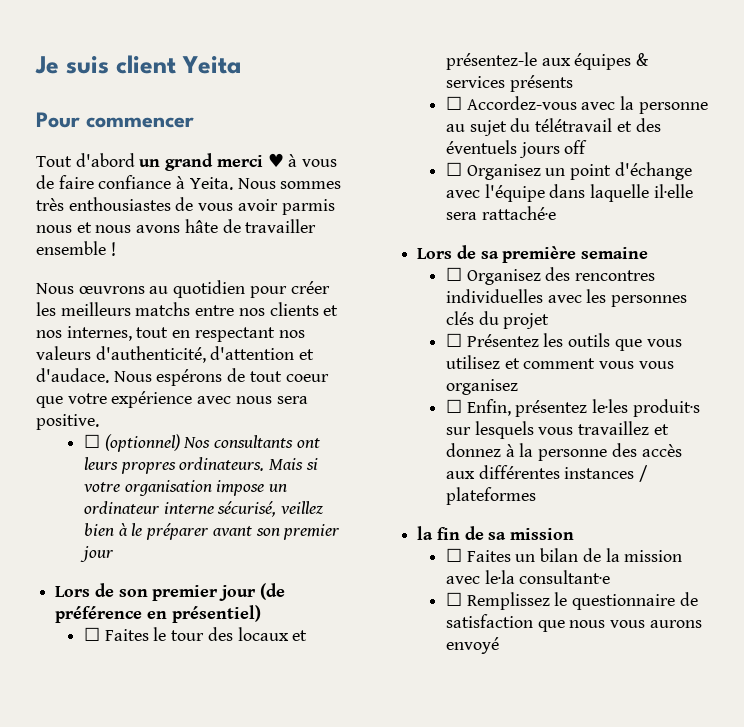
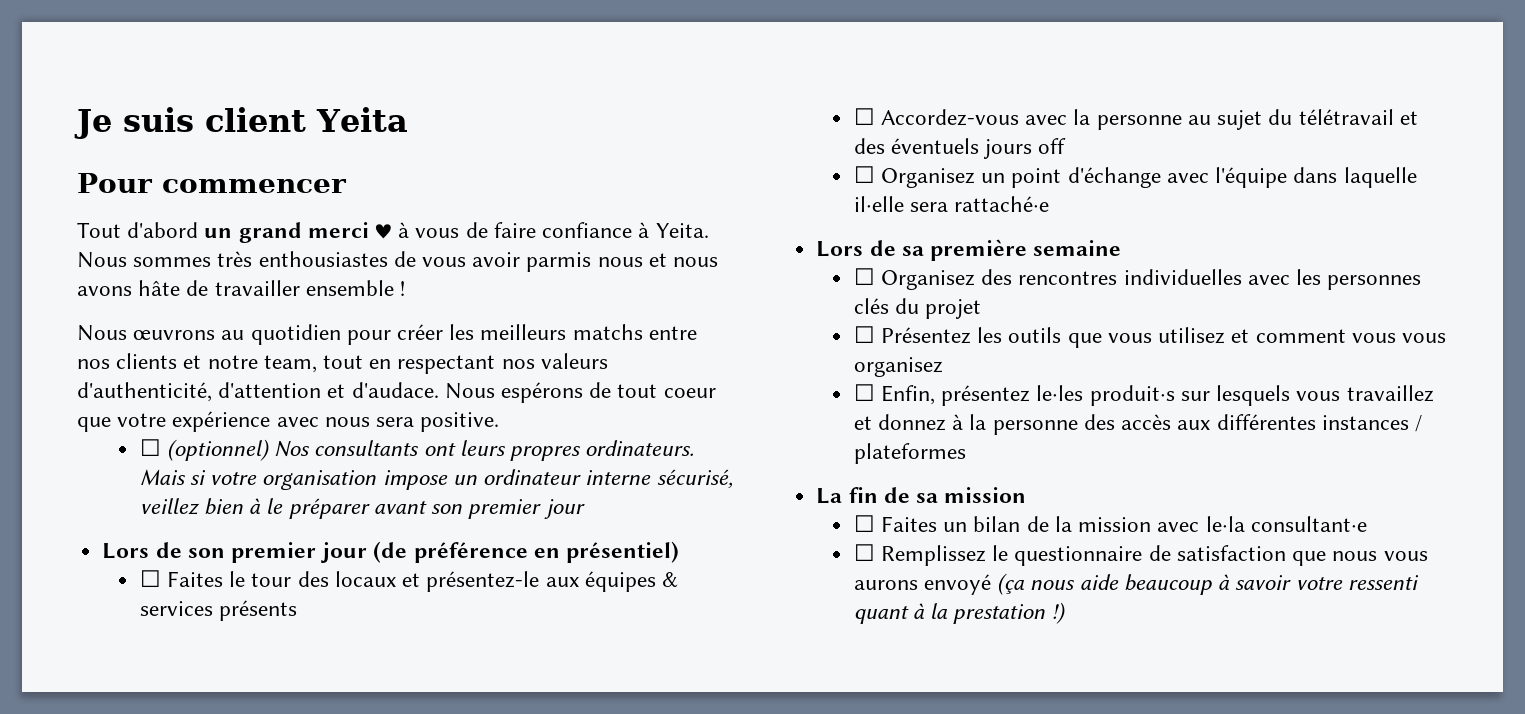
- Nous œuvrons au quotidien pour créer les meilleurs matchs entre nos clients et nos internes, tout en respectant nos valeurs d'authenticité, d'attention et d'audace.
+ Nous œuvrons au quotidien pour créer les meilleurs matchs entre nos clients et notre team, tout en respectant nos valeurs d'authenticité, d'attention et d'audace.
- la fin de sa mission
+ La fin de sa mission
- ☐ Remplissez le questionnaire de satisfaction que nous vous aurons envoyé
+ ☐ Remplissez le questionnaire de satisfaction que nous vous aurons envoyé (ça nous aide beaucoup à savoir votre ressenti quant à la prestation !)

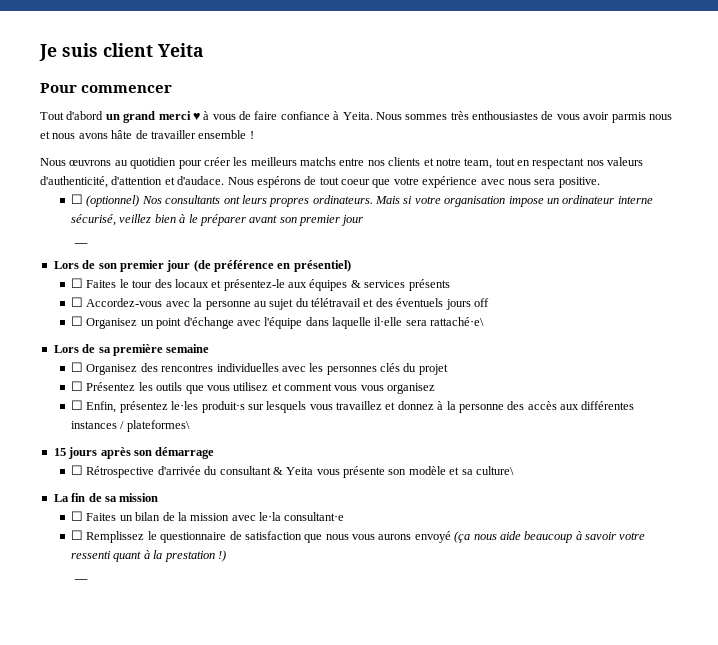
  Mais si votre organisation impose un ordinateur interne sécurisé, veillez bien à le préparer avant son premier jour
+ __
- ☐ Organisez un point d'échange avec l'équipe dans laquelle il·elle sera rattaché·e
+ ☐ Organisez un point d'échange avec l'équipe dans laquelle il·elle sera rattaché·e\
- ☐ Enfin, présentez le·les produit·s sur lesquels vous travaillez et donnez à la personne des accès aux différentes instances / plateformes
+ ☐ Enfin, présentez le·les produit·s sur lesquels vous travaillez et donnez à la personne des accès aux différentes instances / plateformes\
+ 15 jours après son démarrage
+ ☐ Rétrospective d'arrivée du consultant & Yeita vous présente son modèle et sa culture\
  ☐ Remplissez le questionnaire de satisfaction que nous vous aurons envoyé (ça nous aide beaucoup à savoir votre ressenti quant à la prestation !)
+ __

